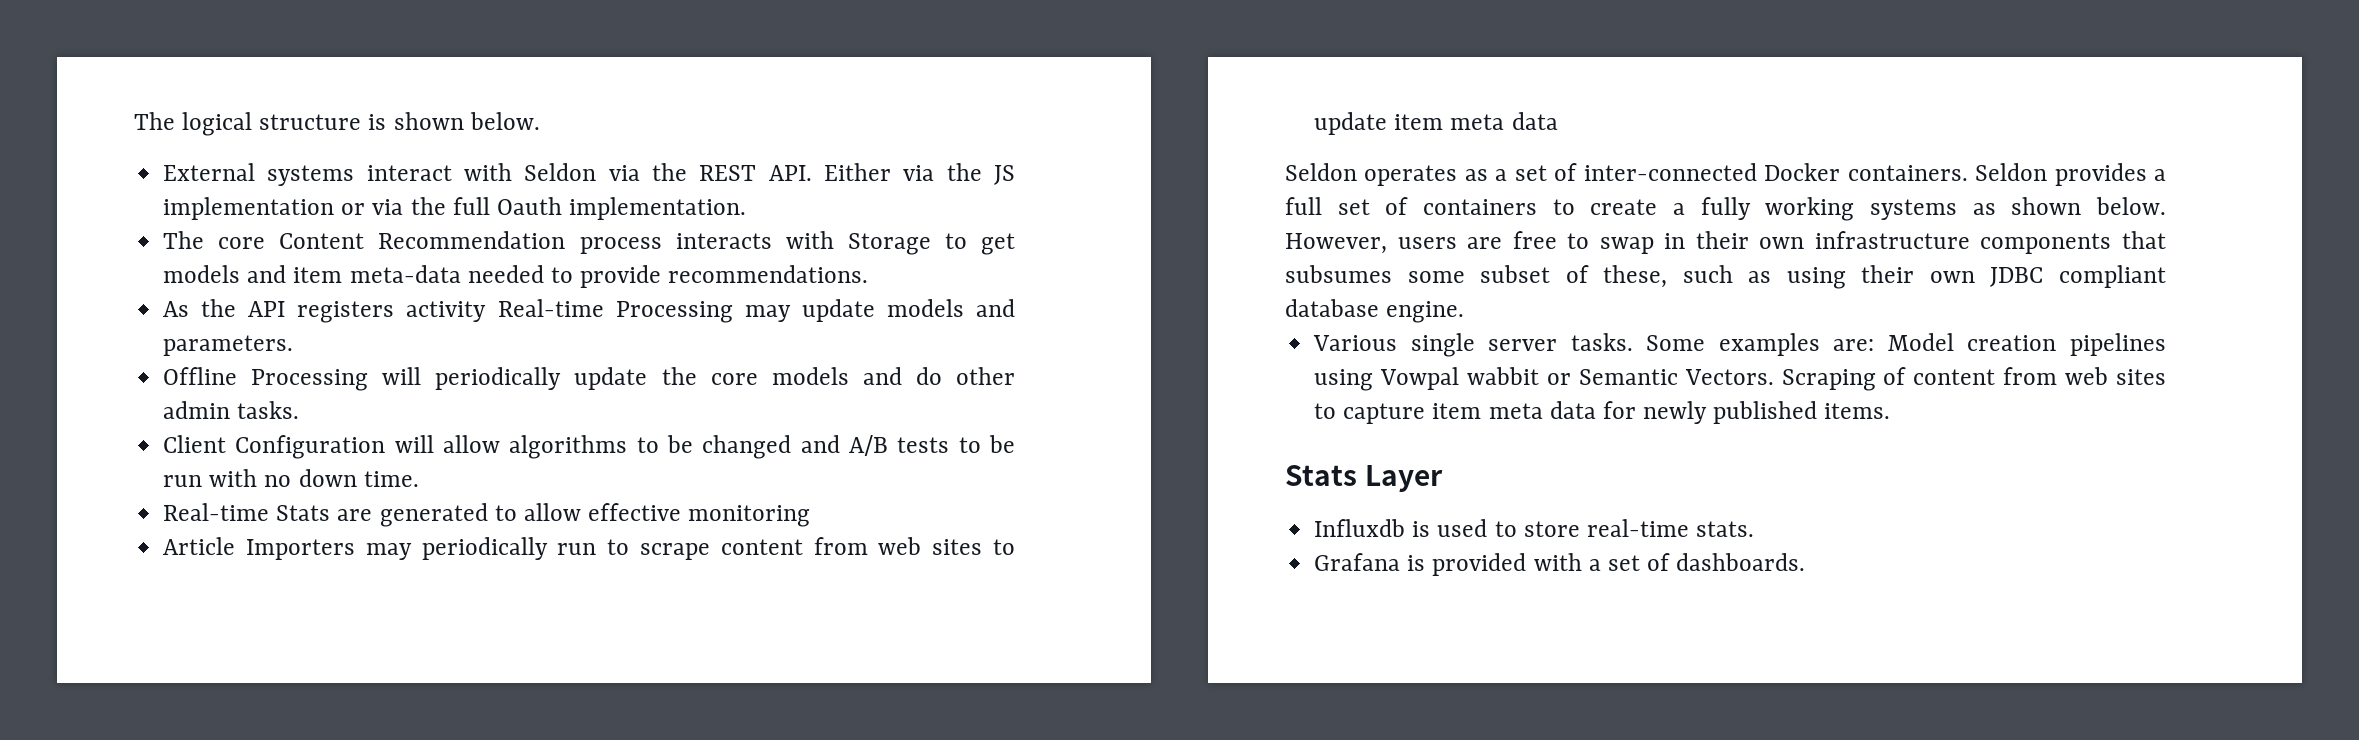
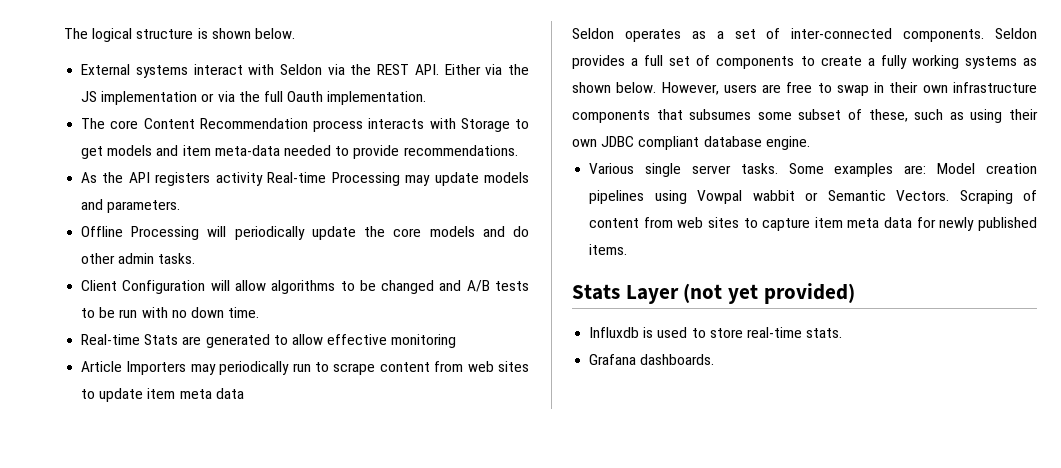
- Seldon operates as a set of inter-connected Docker containers.
+ Seldon operates as a set of inter-connected components.
- Seldon provides a full set of containers to create a fully working systems as shown below.
+ Seldon provides a full set of components to create a fully working systems as shown below.
- Stats Layer
+ Stats Layer (not yet provided)
- Grafana is provided with a set of dashboards.
+ Grafana dashboards.

